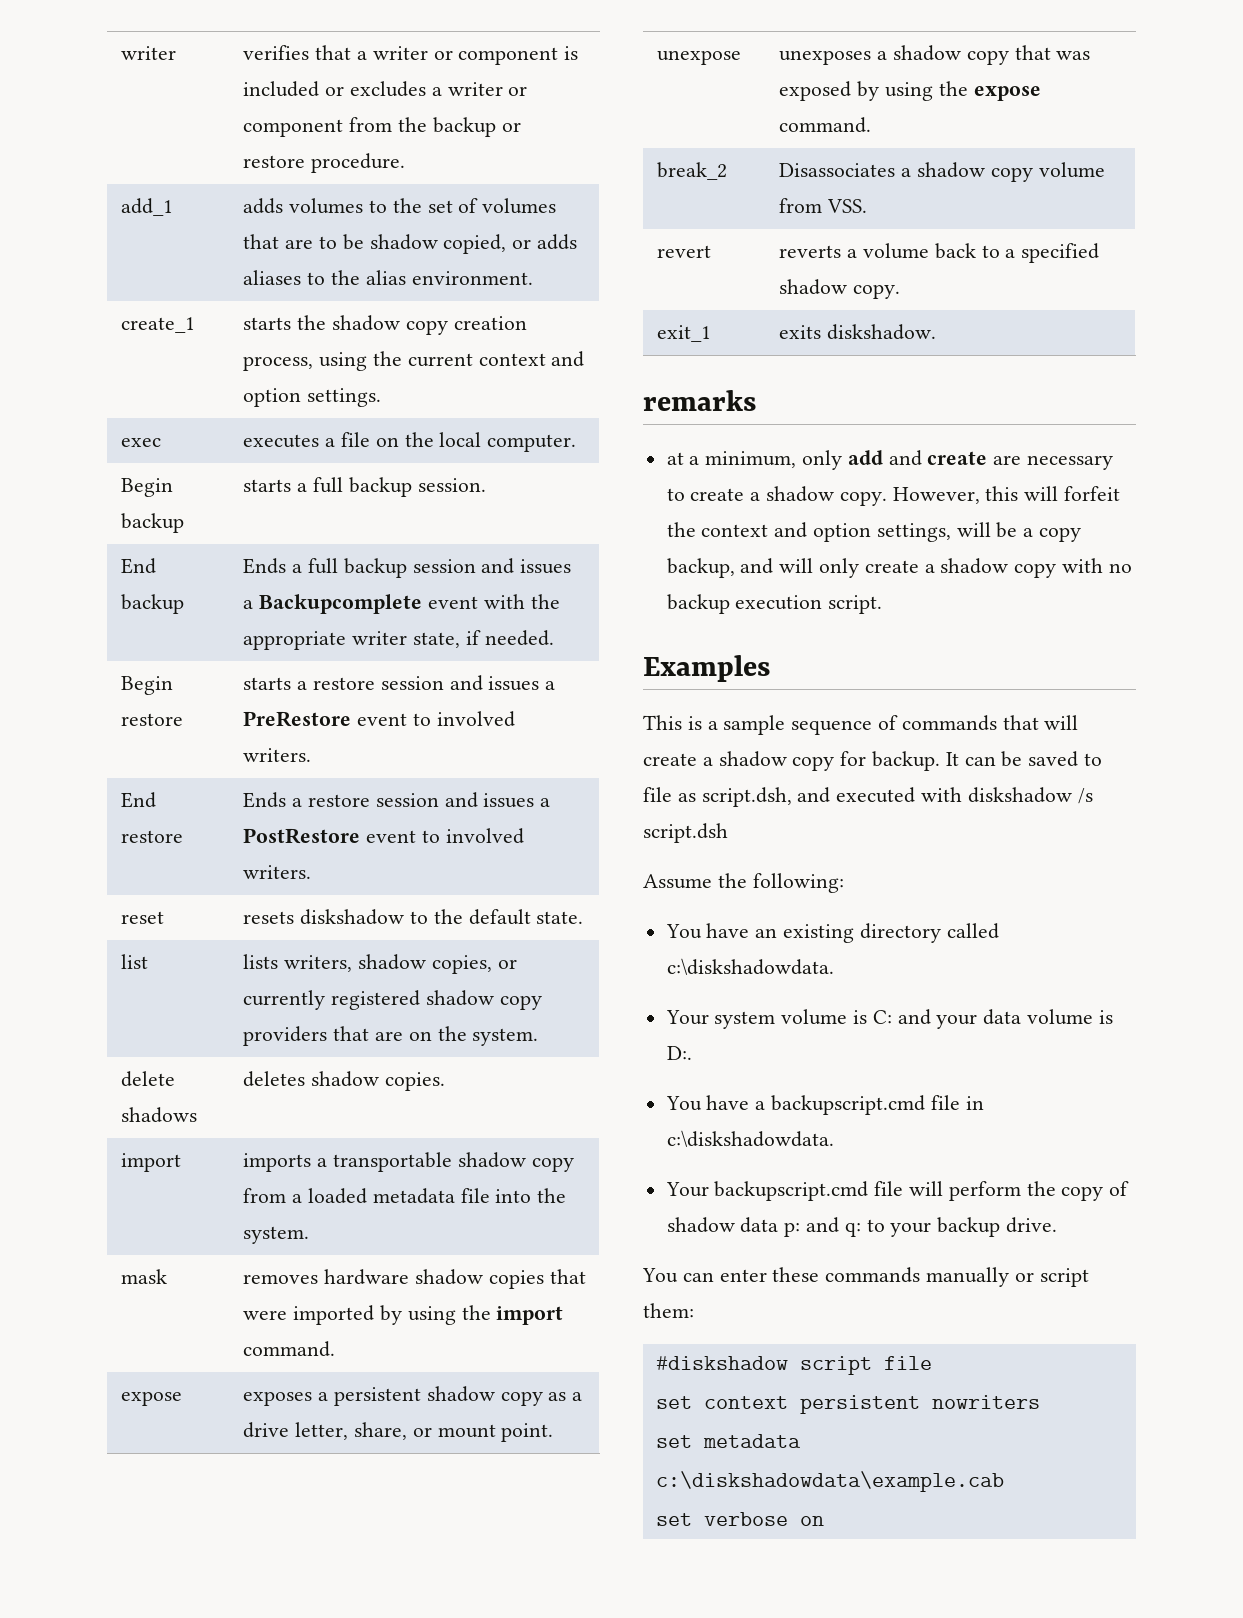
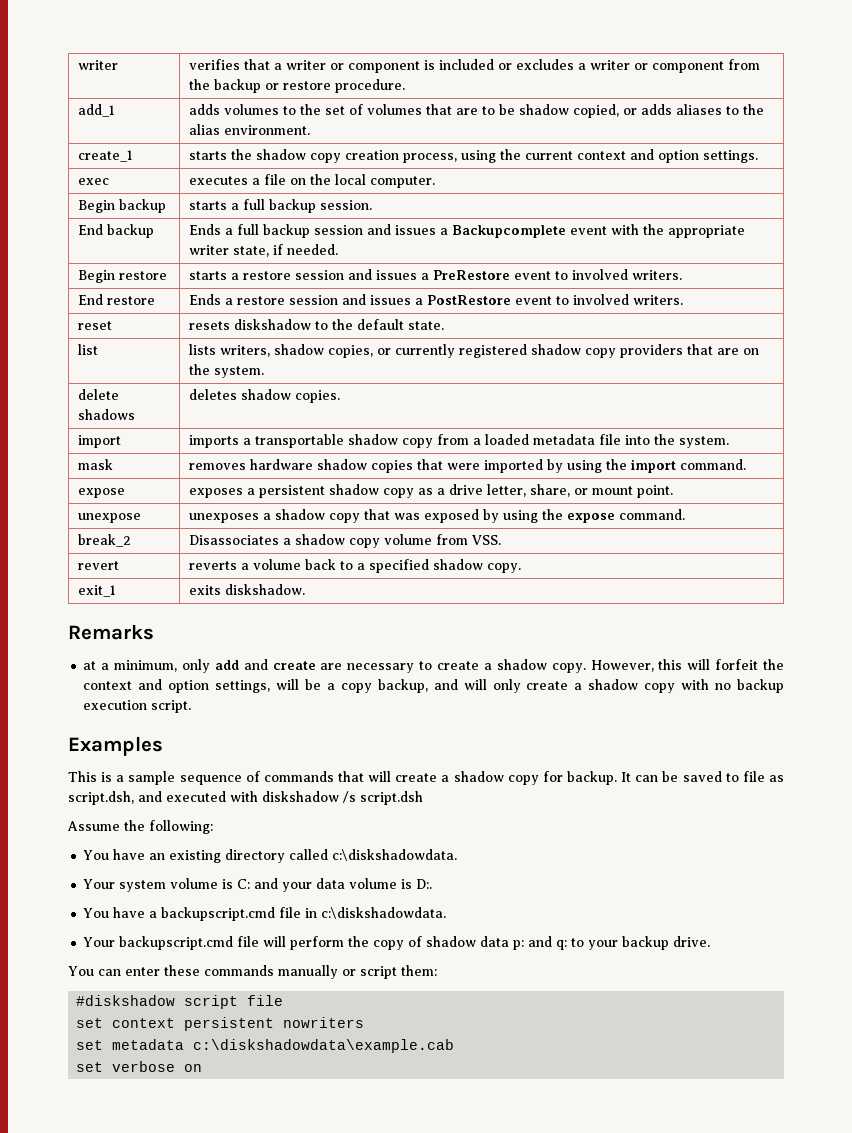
- remarks
+ Remarks

